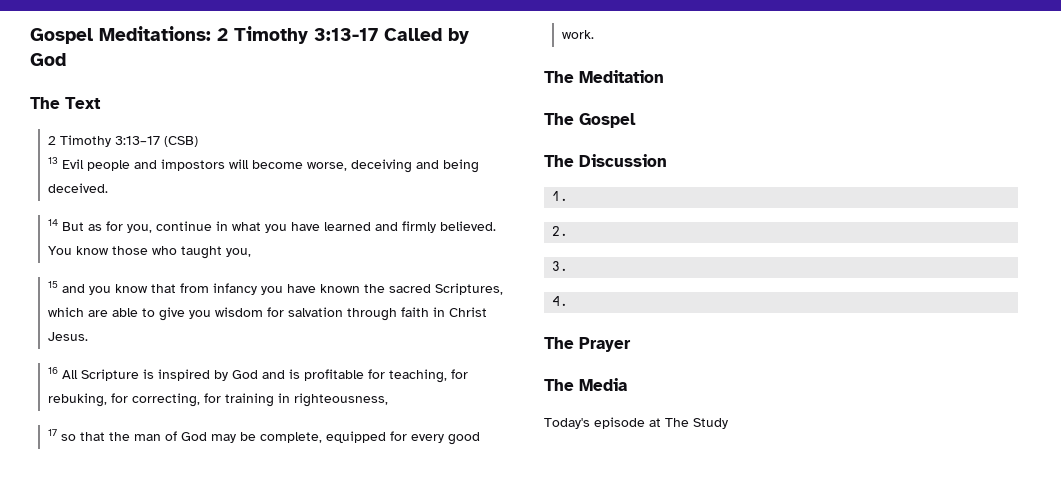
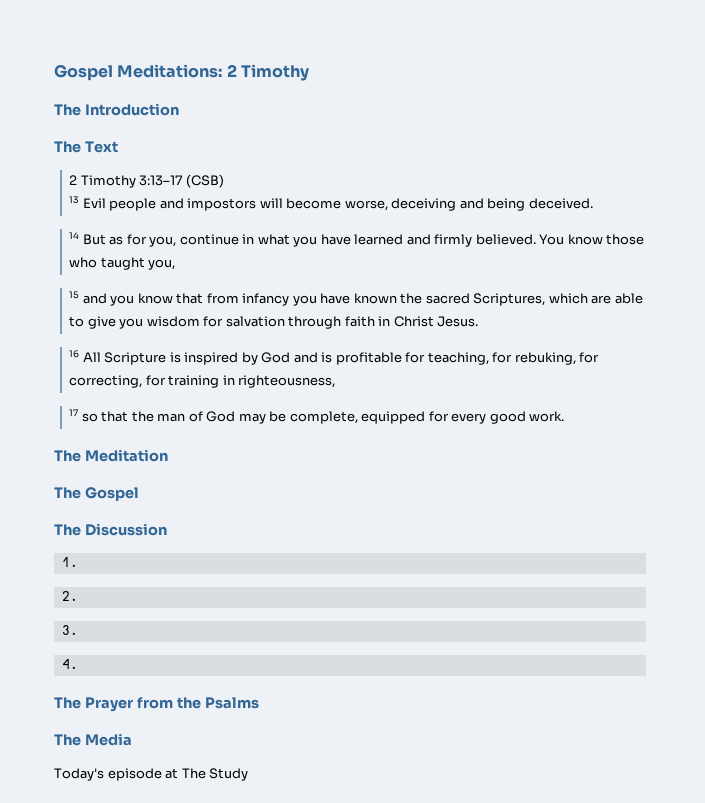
- Gospel Meditations: 2 Timothy 3:13-17 Called by God
+ Gospel Meditations: 2 Timothy
+ The Introduction
- The Prayer
+ The Prayer from the Psalms

